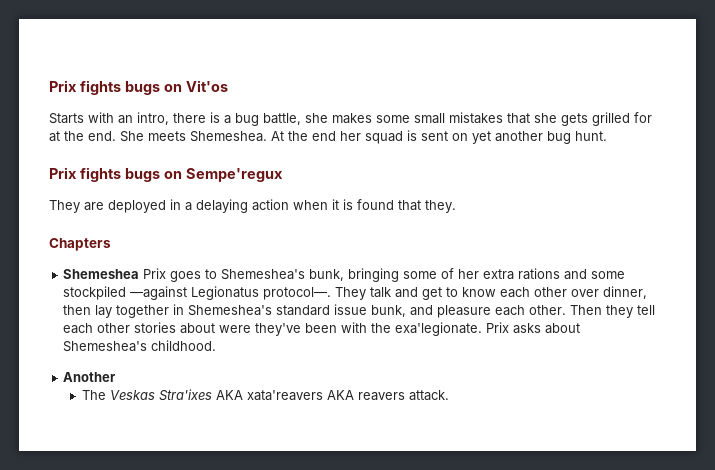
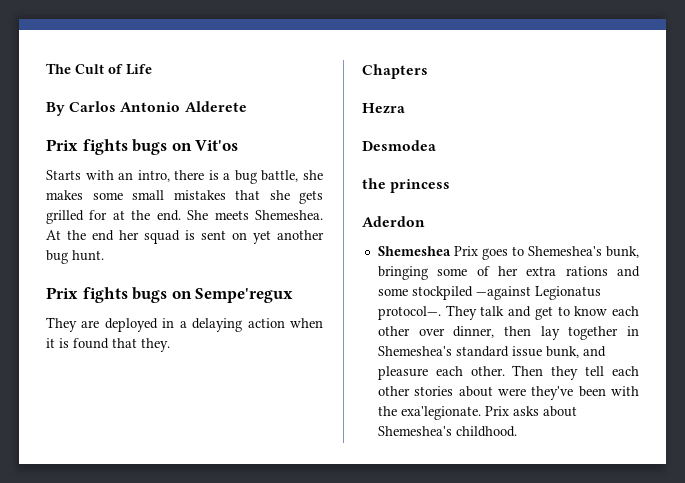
+ The Cult of Life
+ By Carlos Antonio Alderete
+ Hezra
+ Desmodea
+ the princess
+ Aderdon
- Another
- The Veskas Stra'ixes AKA xata'reavers AKA reavers attack.

